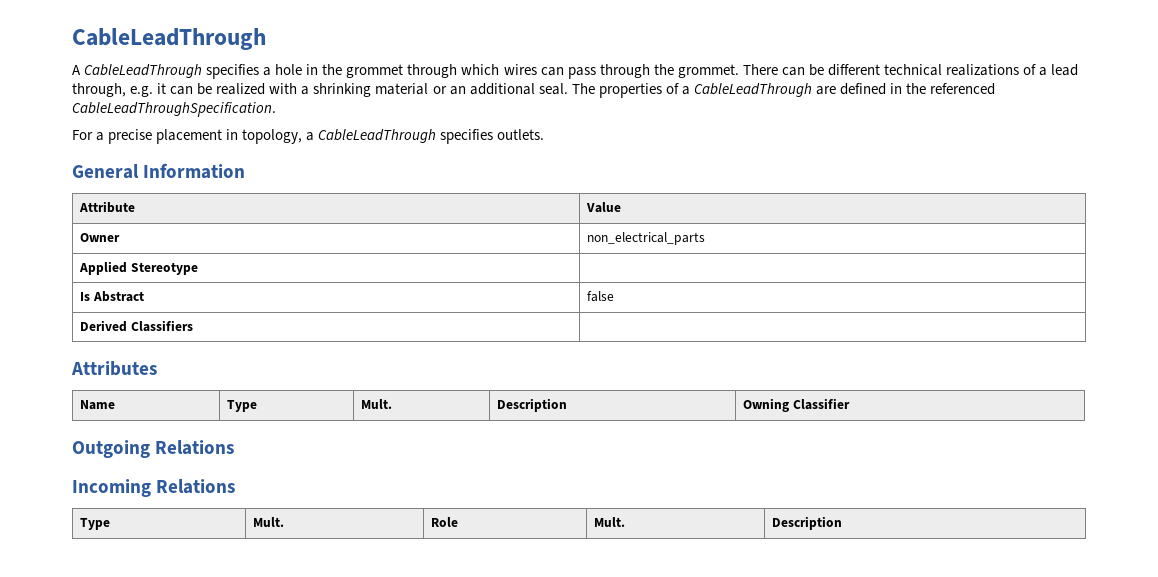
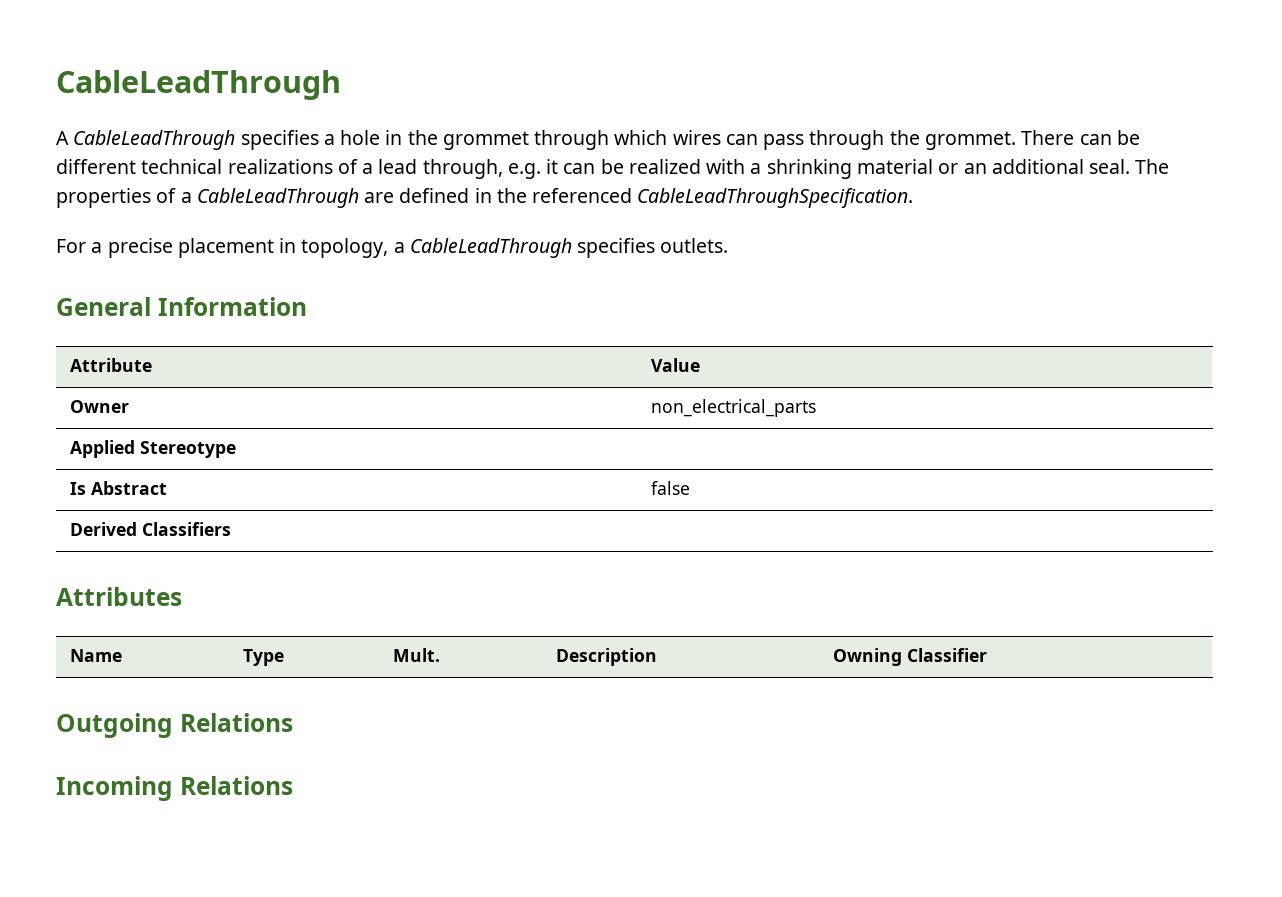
- Type | Mult. | Role | Mult. | Description

